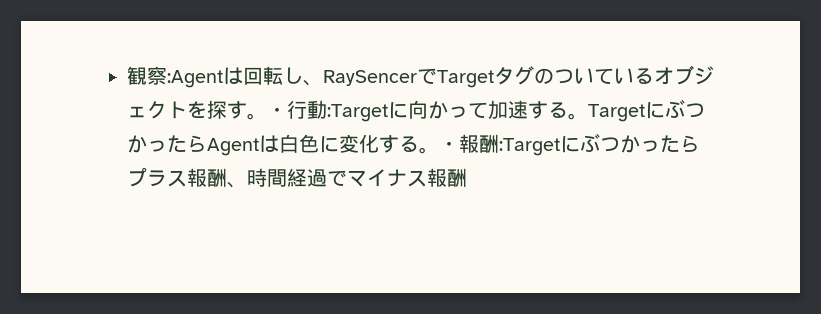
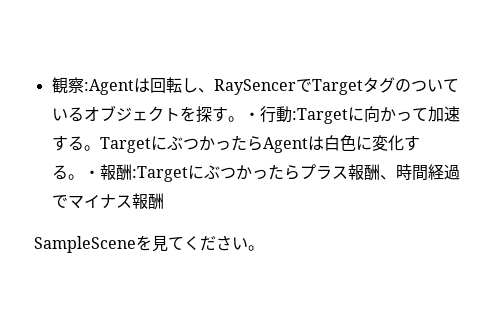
+ SampleSceneを見てください。

